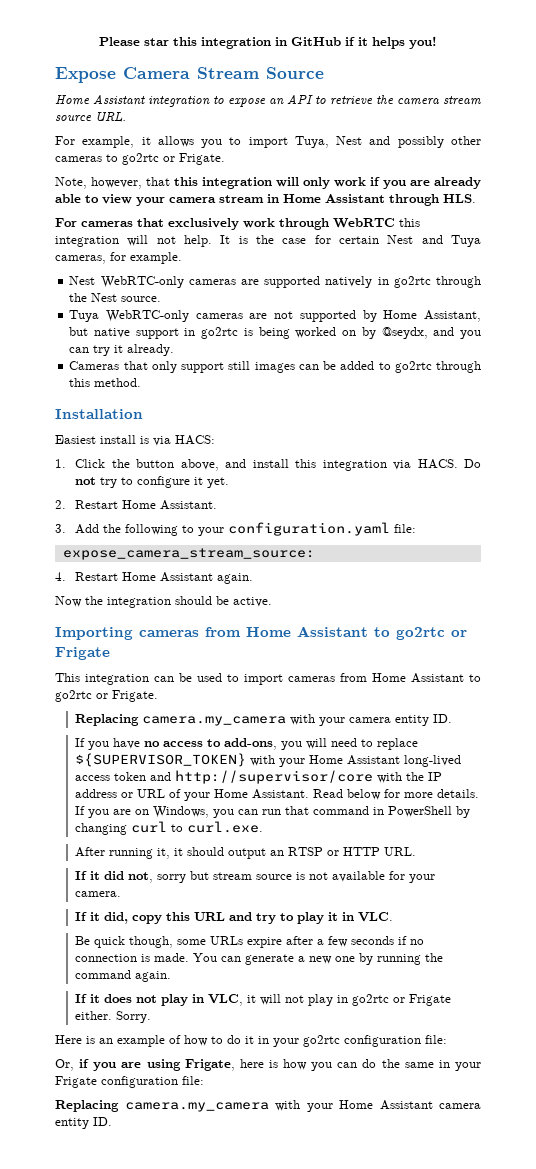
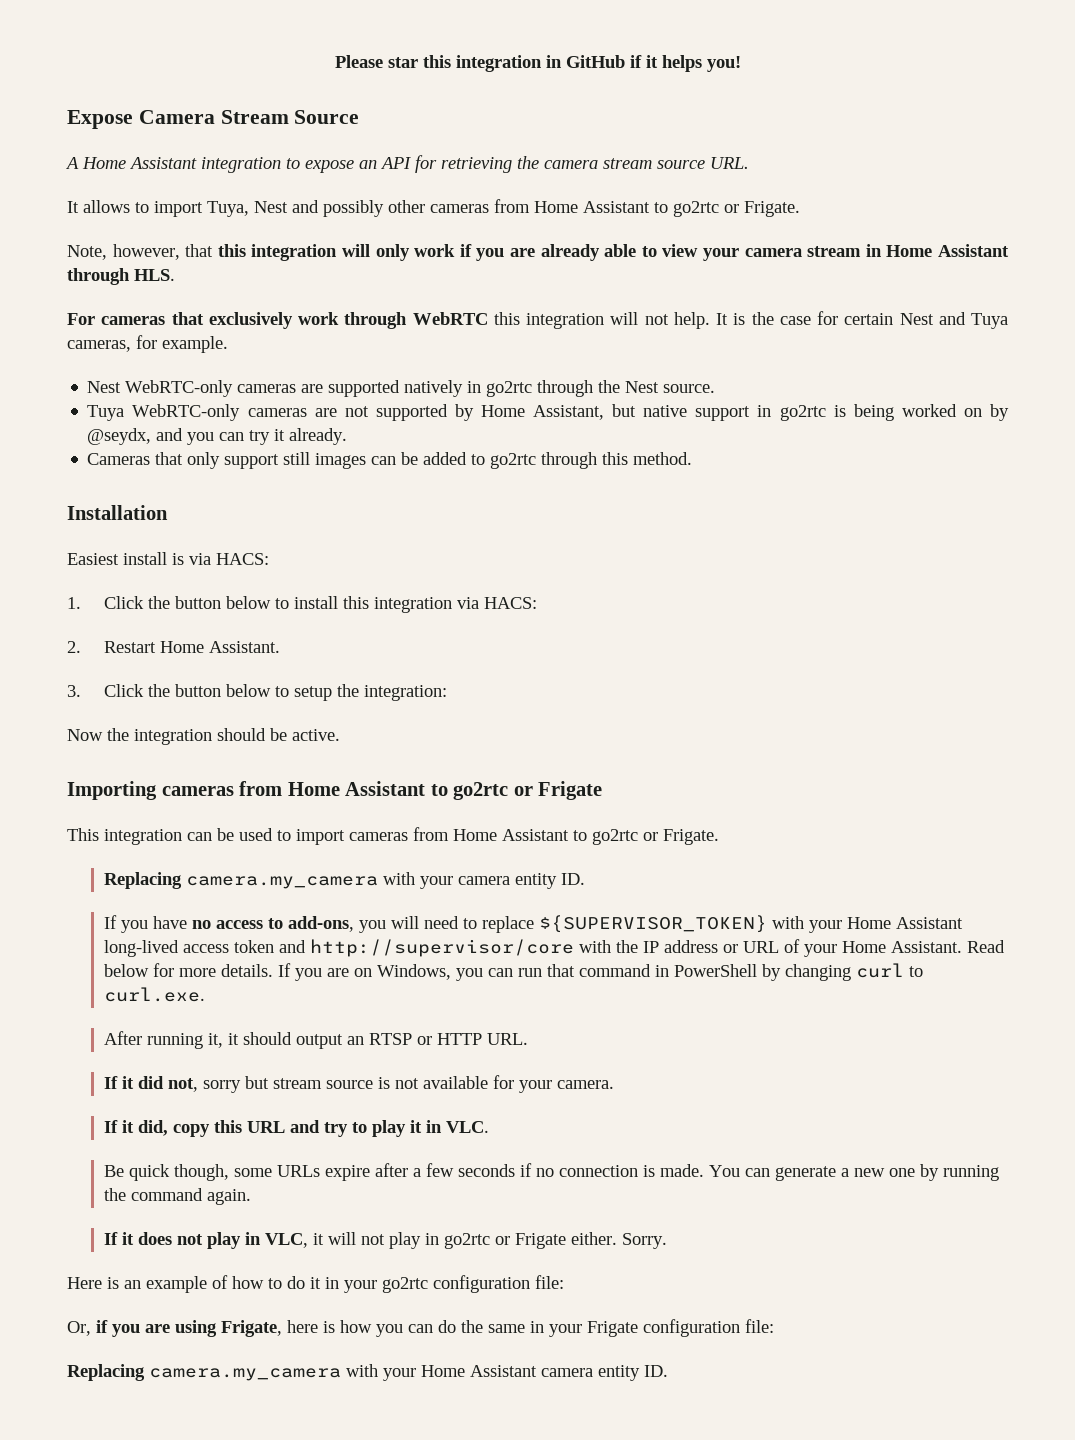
- Home Assistant integration to expose an API to retrieve the camera stream source URL.
+ A Home Assistant integration to expose an API for retrieving the camera stream source URL.
- For example, it allows you to import Tuya, Nest and possibly other cameras to go2rtc or Frigate.
+ It allows to import Tuya, Nest and possibly other cameras from Home Assistant to go2rtc or Frigate.
- 1. Click the button above, and install this integration via HACS. Do not try to configure it yet.
+ 1. Click the button below to install this integration via HACS:
- 3. Add the following to your configuration.yaml file:
- expose_camera_stream_source:
- 4. Restart Home Assistant again.
+ 3. Click the button below to setup the integration:

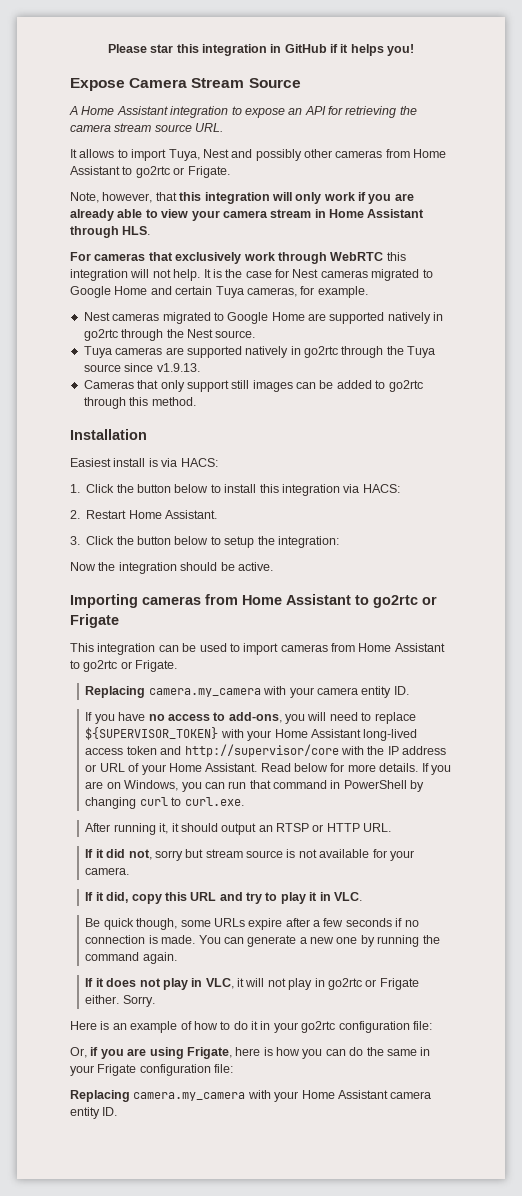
- It is the case for certain Nest and Tuya cameras, for example.
+ It is the case for Nest cameras migrated to Google Home and certain Tuya cameras, for example.
- Nest WebRTC-only cameras are supported natively in go2rtc through the Nest source.
+ Nest cameras migrated to Google Home are supported natively in go2rtc through the Nest source.
- Tuya WebRTC-only cameras are not supported by Home Assistant, but native support in go2rtc is being worked on by @seydx, and you can try it already.
+ Tuya cameras are supported natively in go2rtc through the Tuya source since v1.9.13.

